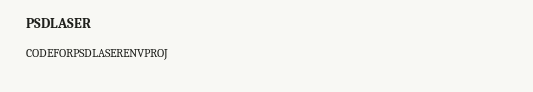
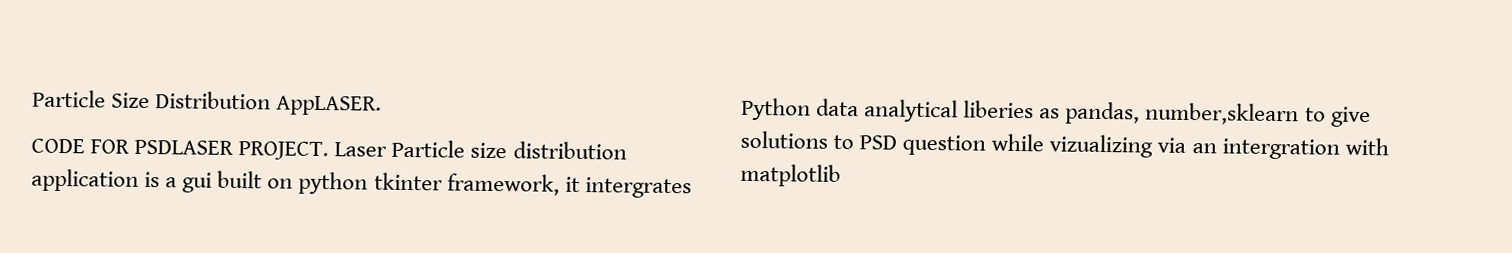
- PSDLASER
- CODEFORPSDLASERENVPROJ
+ Particle Size Distribution AppLASER.
+ CODE FOR PSDLASER PROJECT. Laser Particle size distribution application is a gui built on python tkinter framework, it intergrates Python data analytical liberies as pandas, number,sklearn to give solutions to PSD question while vizualizing via an intergration with matplotlib

